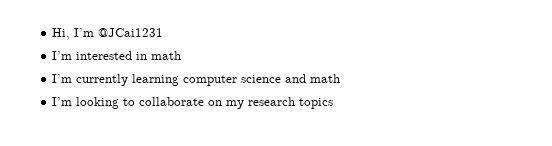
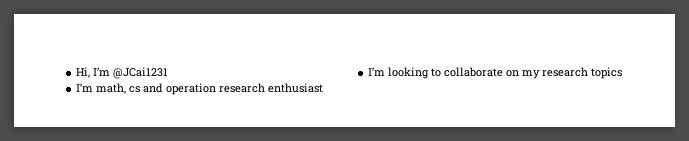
- I’m interested in math
- I’m currently learning computer science and math
+ I’m math, cs and operation research enthusiast

